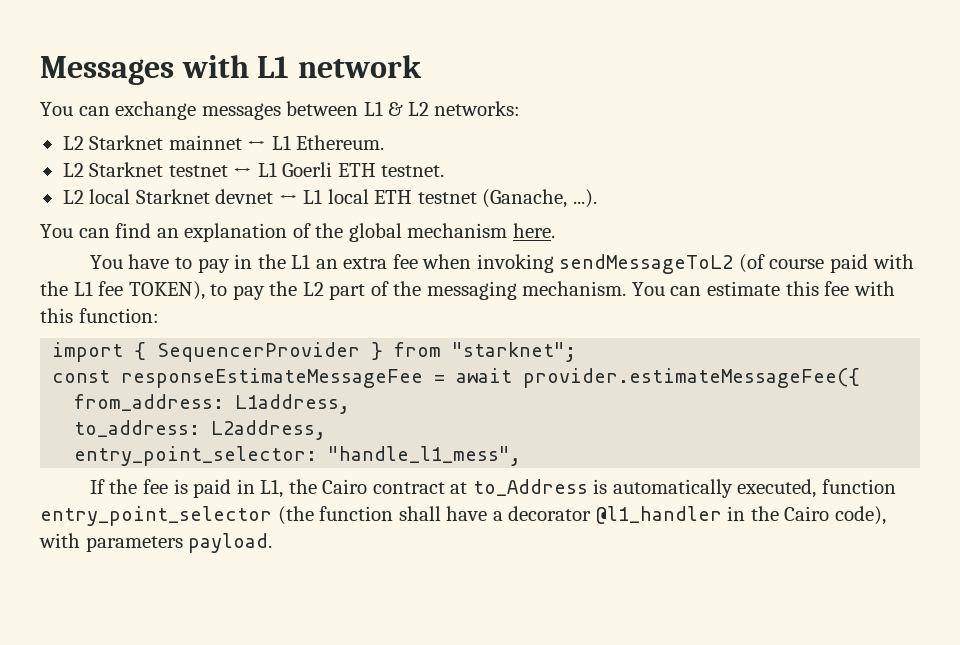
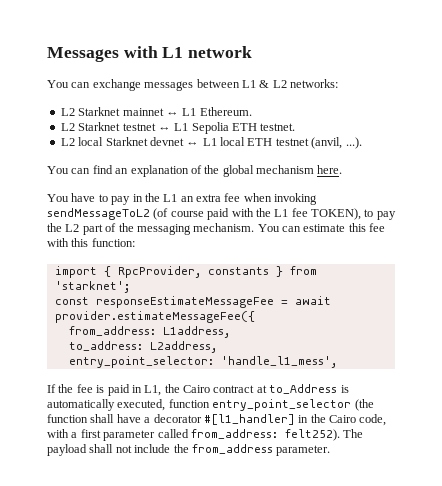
- L2 Starknet testnet ↔ L1 Goerli ETH testnet.
+ L2 Starknet testnet ↔ L1 Sepolia ETH testnet.
- L2 local Starknet devnet ↔ L1 local ETH testnet (Ganache, ...).
+ L2 local Starknet devnet ↔ L1 local ETH testnet (anvil, ...).
- import { SequencerProvider } from "starknet";
+ import { RpcProvider, constants } from 'starknet';
- entry_point_selector: "handle_l1_mess",
+ entry_point_selector: 'handle_l1_mess',
- If the fee is paid in L1, the Cairo contract at to_Address is automatically executed, function entry_point_selector (the function shall have a decorator @l1_handler in the Cairo code), with parameters payload.
+ If the fee is paid in L1, the Cairo contract at to_Address is automatically executed, function entry_point_selector (the function shall have a decorator #[l1_handler] in the Cairo code, with a first parameter called from_address: felt252). The payload shall not include the from_address parameter.

